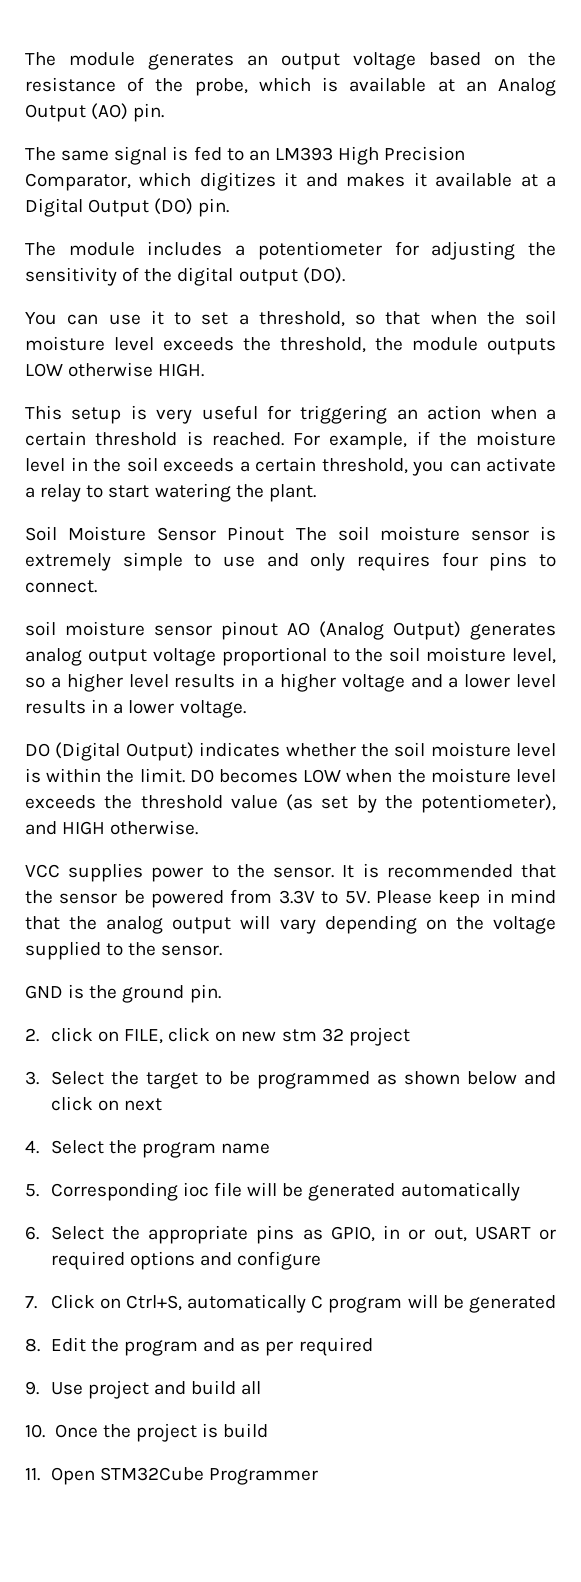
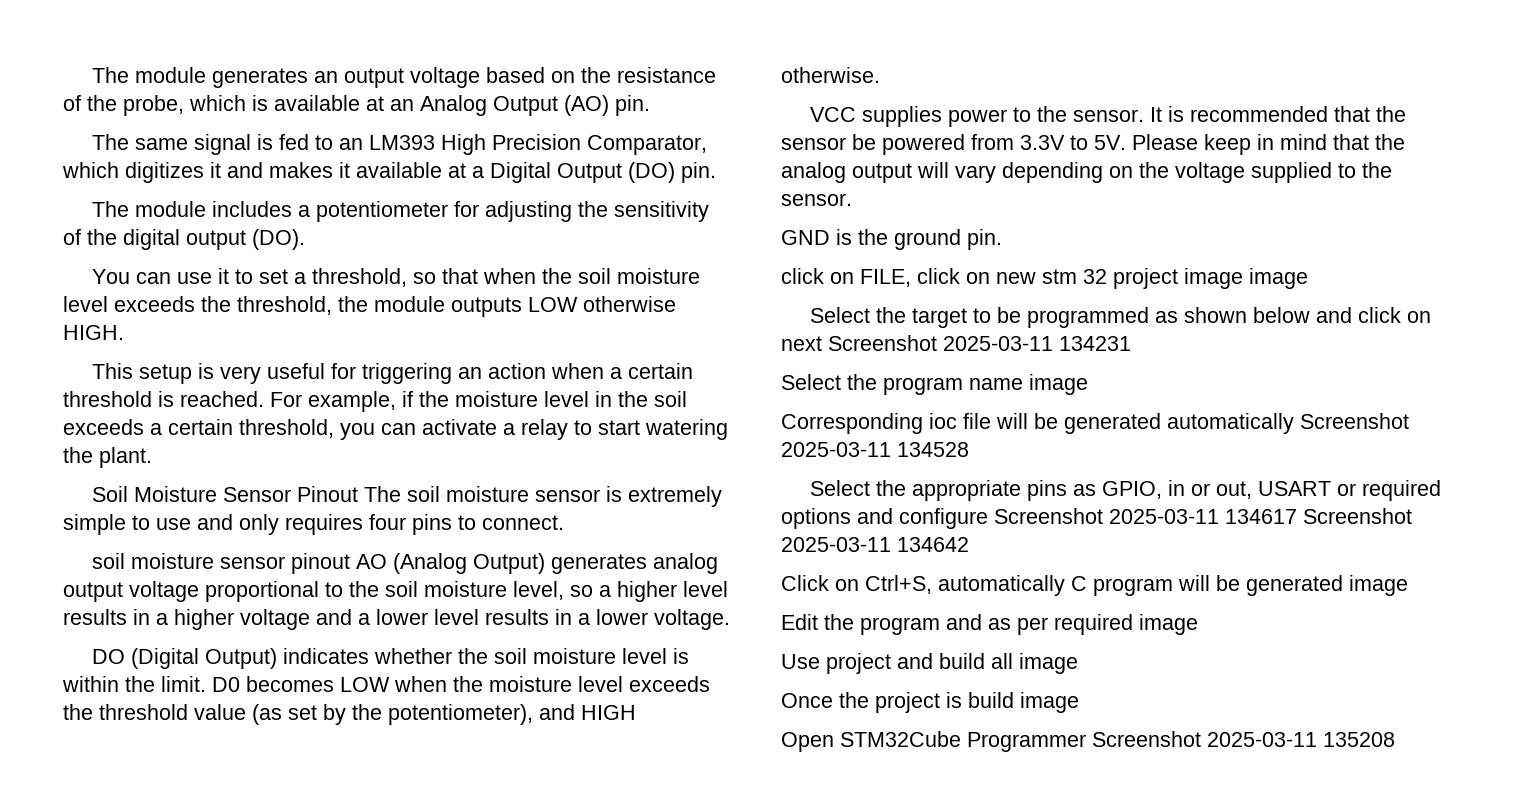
- 2. click on FILE, click on new stm 32 project
- 3. Select the target to be programmed as shown below and click on next
- 4. Select the program name
- 5. Corresponding ioc file will be generated automatically
- 6. Select the appropriate pins as GPIO, in or out, USART or required options and configure
- 7. Click on Ctrl+S, automatically C program will be generated
- 8. Edit the program and as per required
- 9. Use project and build all
- 10. Once the project is build
- 11. Open STM32Cube Programmer
+ click on FILE, click on new stm 32 project image image
+ Select the target to be programmed as shown below and click on next Screenshot 2025-03-11 134231
+ Select the program name image
+ Corresponding ioc file will be generated automatically Screenshot 2025-03-11 134528
+ Select the appropriate pins as GPIO, in or out, USART or required options and configure Screenshot 2025-03-11 134617 Screenshot 2025-03-11 134642
+ Click on Ctrl+S, automatically C program will be generated image
+ Edit the program and as per required image
+ Use project and build all image
+ Once the project is build image
+ Open STM32Cube Programmer Screenshot 2025-03-11 135208

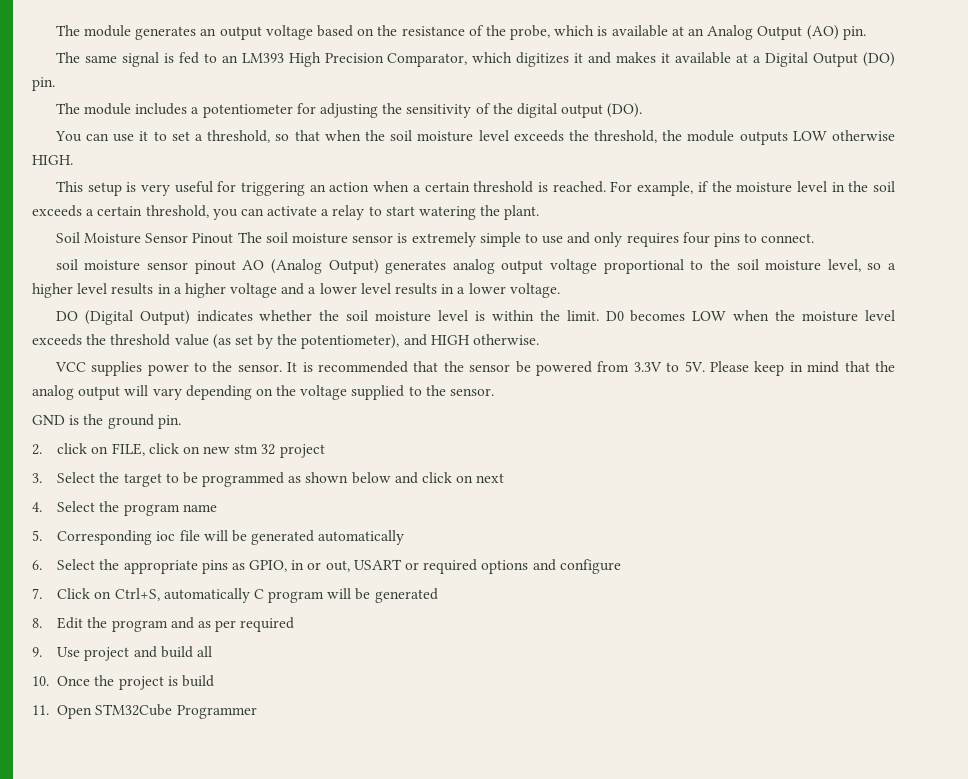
- click on FILE, click on new stm 32 project image image
- Select the target to be programmed as shown below and click on next Screenshot 2025-03-11 134231
- Select the program name image
- Corresponding ioc file will be generated automatically Screenshot 2025-03-11 134528
- Select the appropriate pins as GPIO, in or out, USART or required options and configure Screenshot 2025-03-11 134617 Screenshot 2025-03-11 134642
- Click on Ctrl+S, automatically C program will be generated image
- Edit the program and as per required image
- Use project and build all image
- Once the project is build image
- Open STM32Cube Programmer Screenshot 2025-03-11 135208
+ 2. click on FILE, click on new stm 32 project
+ 3. Select the target to be programmed as shown below and click on next
+ 4. Select the program name
+ 5. Corresponding ioc file will be generated automatically
+ 6. Select the appropriate pins as GPIO, in or out, USART or required options and configure
+ 7. Click on Ctrl+S, automatically C program will be generated
+ 8. Edit the program and as per required
+ 9. Use project and build all
+ 10. Once the project is build
+ 11. Open STM32Cube Programmer

